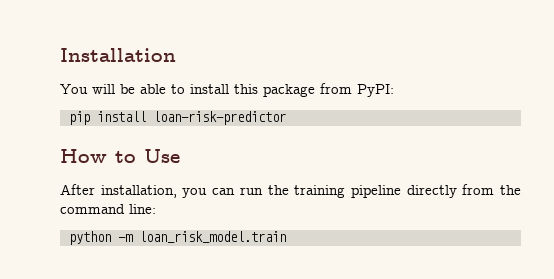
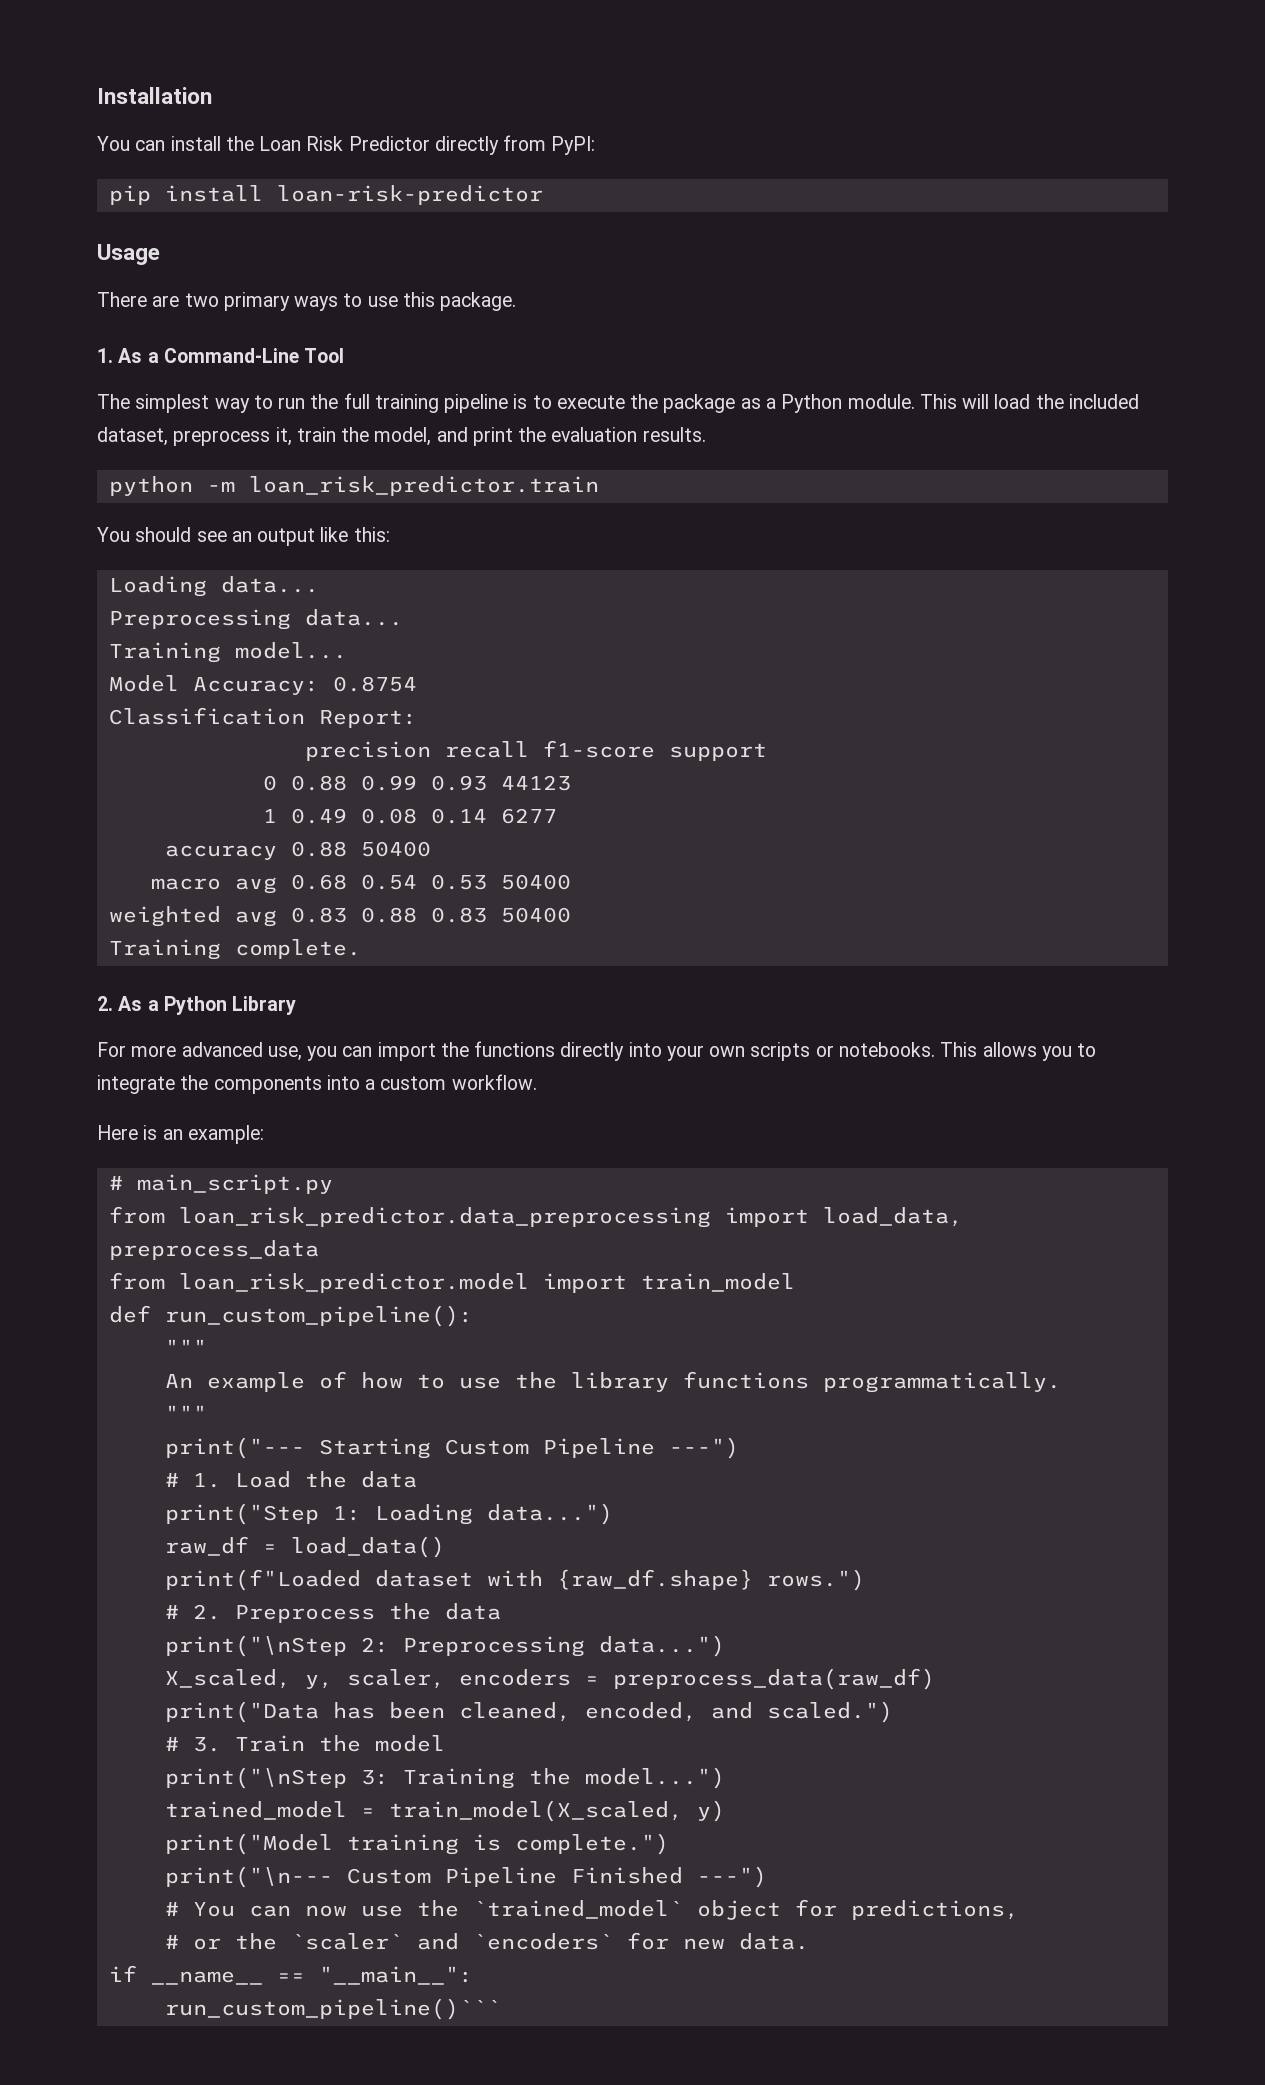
- You will be able to install this package from PyPI:
+ You can install the Loan Risk Predictor directly from PyPI:
- How to Use
- After installation, you can run the training pipeline directly from the command line:
- python -m loan_risk_model.train
+ Usage
+ There are two primary ways to use this package.
+ 1. As a Command-Line Tool
+ The simplest way to run the full training pipeline is to execute the package as a Python module. This will load the included dataset, preprocess it, train the model, and print the evaluation results.
+ python -m loan_risk_predictor.train
+ You should see an output like this:
+ Loading data...
+ Preprocessing data...
+ Training model...
+ Model Accuracy: 0.8754
+ Classification Report:
+ precision recall f1-score support
+ 0 0.88 0.99 0.93 44123
+ 1 0.49 0.08 0.14 6277
+ accuracy 0.88 50400
+ macro avg 0.68 0.54 0.53 50400
+ weighted avg 0.83 0.88 0.83 50400
+ Training complete.
+ 2. As a Python Library
+ For more advanced use, you can import the functions directly into your own scripts or notebooks. This allows you to integrate the components into a custom workflow.
+ Here is an example:
+ # main_script.py
+ from loan_risk_predictor.data_preprocessing import load_data, preprocess_data
+ from loan_risk_predictor.model import train_model
+ def run_custom_pipeline():
+ """
+ An example of how to use the library functions programmatically.
+ """
+ print("--- Starting Custom Pipeline ---")
+ # 1. Load the data
+ print("Step 1: Loading data...")
+ raw_df = load_data()
+ print(f"Loaded dataset with {raw_df.shape} rows.")
+ # 2. Preprocess the data
+ print("\nStep 2: Preprocessing data...")
+ X_scaled, y, scaler, encoders = preprocess_data(raw_df)
+ print("Data has been cleaned, encoded, and scaled.")
+ # 3. Train the model
+ print("\nStep 3: Training the model...")
+ trained_model = train_model(X_scaled, y)
+ print("Model training is complete.")
+ print("\n--- Custom Pipeline Finished ---")
+ # You can now use the `trained_model` object for predictions,
+ # or the `scaler` and `encoders` for new data.
+ if __name__ == "__main__":
+ run_custom_pipeline()```

